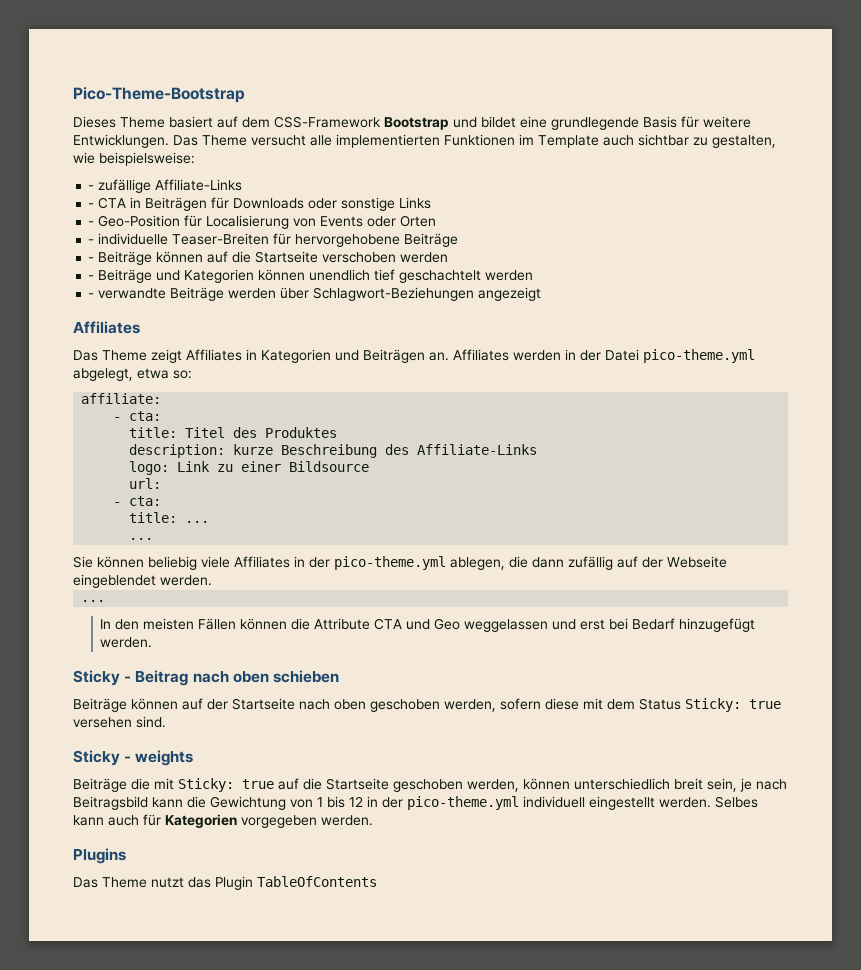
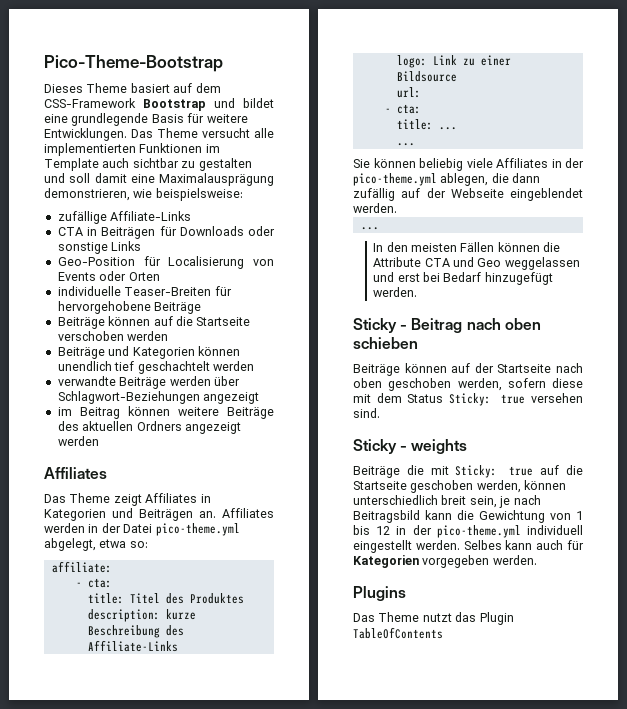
- Das Theme versucht alle implementierten Funktionen im Template auch sichtbar zu gestalten, wie beispielsweise:
+ Das Theme versucht alle implementierten Funktionen im Template auch sichtbar zu gestalten und soll damit eine Maximalausprägung demonstrieren, wie beispielsweise:
- - zufällige Affiliate-Links
+ zufällige Affiliate-Links
- - CTA in Beiträgen für Downloads oder sonstige Links
+ CTA in Beiträgen für Downloads oder sonstige Links
- - Geo-Position für Localisierung von Events oder Orten
+ Geo-Position für Localisierung von Events oder Orten
- - individuelle Teaser-Breiten für hervorgehobene Beiträge
+ individuelle Teaser-Breiten für hervorgehobene Beiträge
- - Beiträge können auf die Startseite verschoben werden
+ Beiträge können auf die Startseite verschoben werden
- - Beiträge und Kategorien können unendlich tief geschachtelt werden
+ Beiträge und Kategorien können unendlich tief geschachtelt werden
- - verwandte Beiträge werden über Schlagwort-Beziehungen angezeigt
+ verwandte Beiträge werden über Schlagwort-Beziehungen angezeigt
+ im Beitrag können weitere Beiträge des aktuellen Ordners angezeigt werden

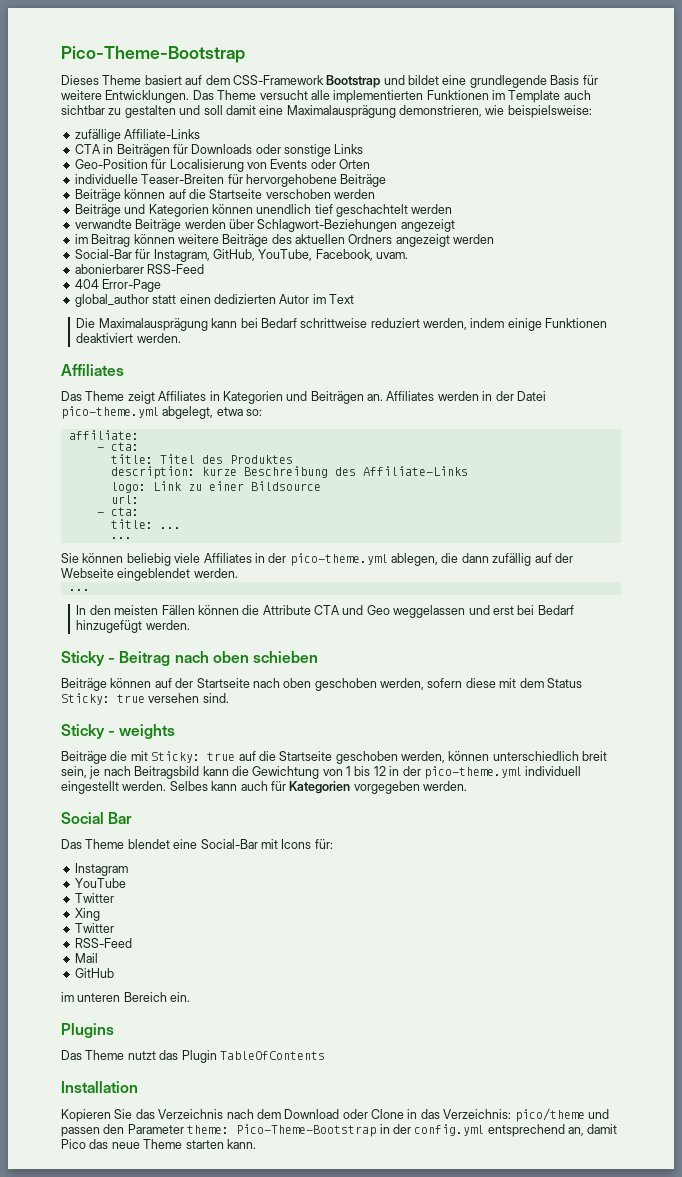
+ Social-Bar für Instagram, GitHub, YouTube, Facebook, uvam.
+ abonierbarer RSS-Feed
+ 404 Error-Page
+ global_author statt einen dedizierten Autor im Text
+ Die Maximalausprägung kann bei Bedarf schrittweise reduziert werden, indem einige Funktionen deaktiviert werden.
+ Social Bar
+ Das Theme blendet eine Social-Bar mit Icons für:
+ Instagram
+ YouTube
+ Twitter
+ Xing
+ Twitter
+ RSS-Feed
+ Mail
+ GitHub
+ im unteren Bereich ein.
+ Installation
+ Kopieren Sie das Verzeichnis nach dem Download oder Clone in das Verzeichnis: pico/theme und passen den Parameter theme: Pico-Theme-Bootstrap in der config.yml entsprechend an, damit Pico das neue Theme starten kann.

